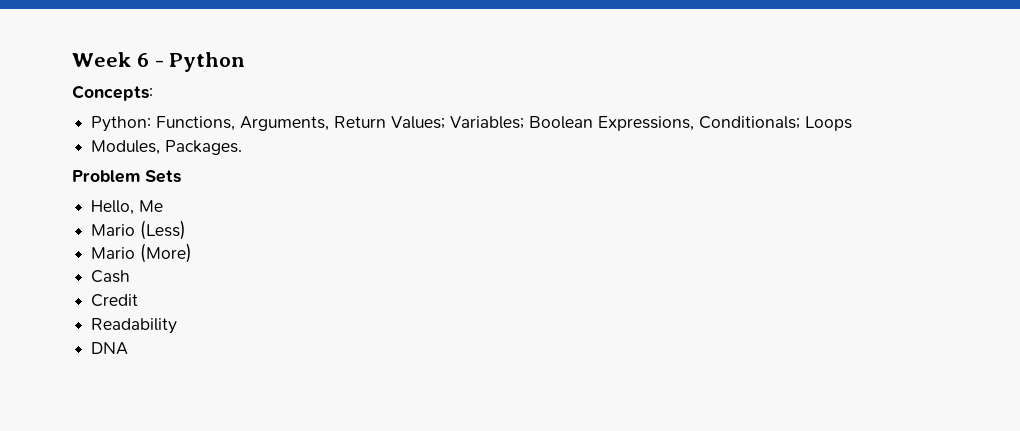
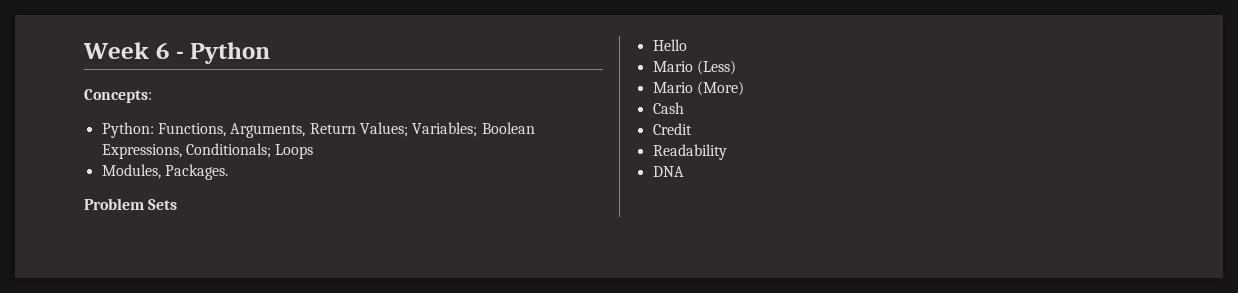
- Hello, Me
+ Hello

